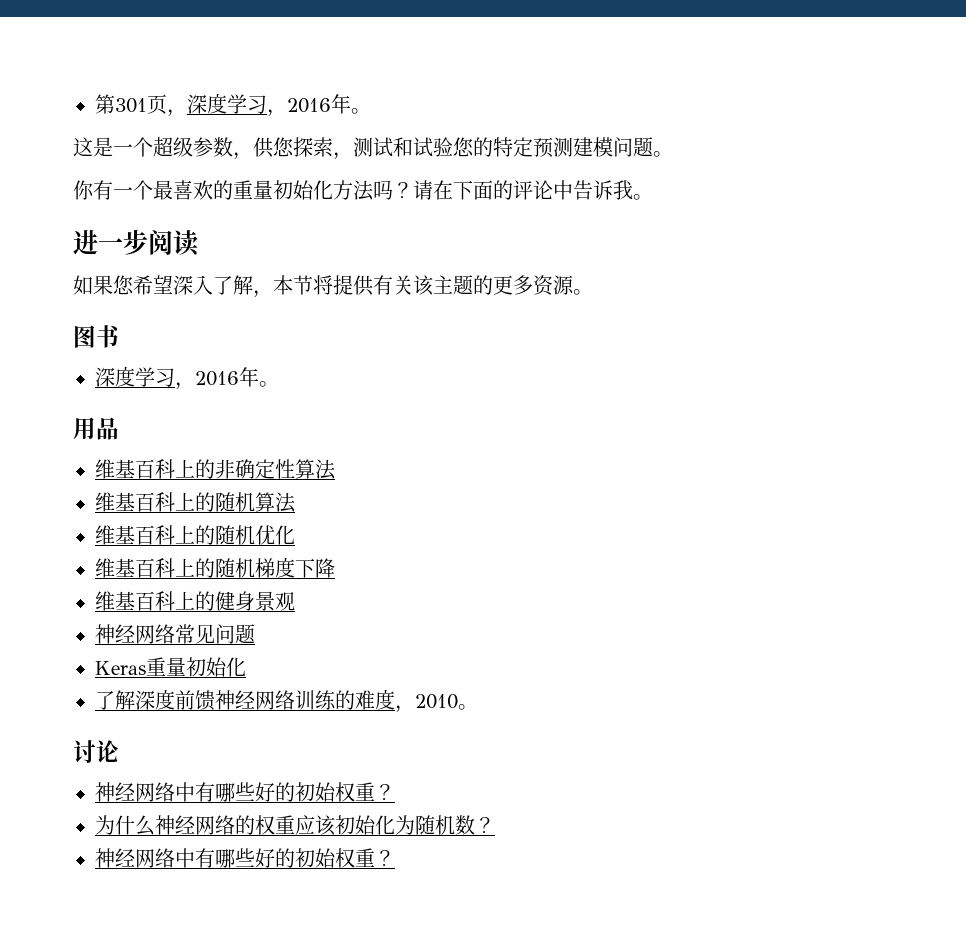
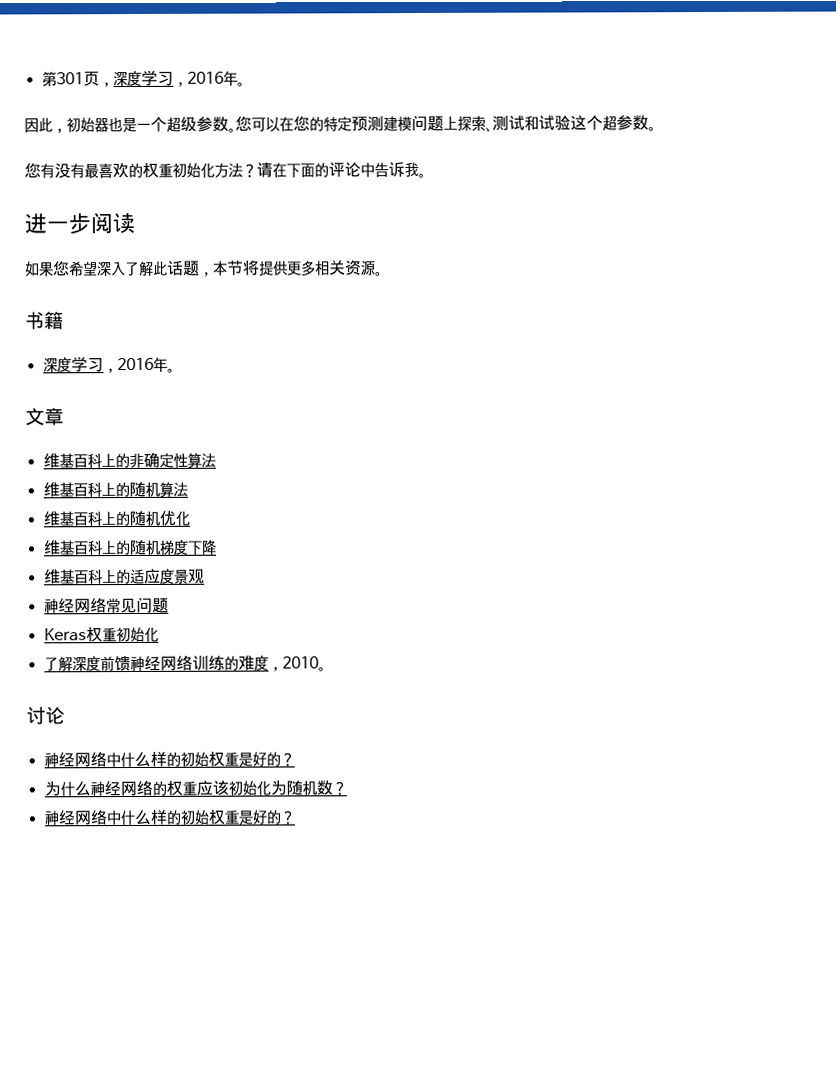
- 这是一个超级参数，供您探索，测试和试验您的特定预测建模问题。
- 你有一个最喜欢的重量初始化方法吗？
+ 因此，初始器也是一个超级参数。您可以在您的特定预测建模问题上探索、测试和试验这个超参数。
+ 您有没有最喜欢的权重初始化方法？
- 如果您希望深入了解，本节将提供有关该主题的更多资源。
+ 如果您希望深入了解此话题，本节将提供更多相关资源。
- 图书
+ 书籍
  深度学习，2016年。
- 用品
+ 文章
- 维基百科上的健身景观
+ 维基百科上的适应度景观
- Keras重量初始化
+ Keras权重初始化
  讨论
- 神经网络中有哪些好的初始权重？
+ 神经网络中什么样的初始权重是好的？
  为什么神经网络的权重应该初始化为随机数？
- 神经网络中有哪些好的初始权重？
+ 神经网络中什么样的初始权重是好的？

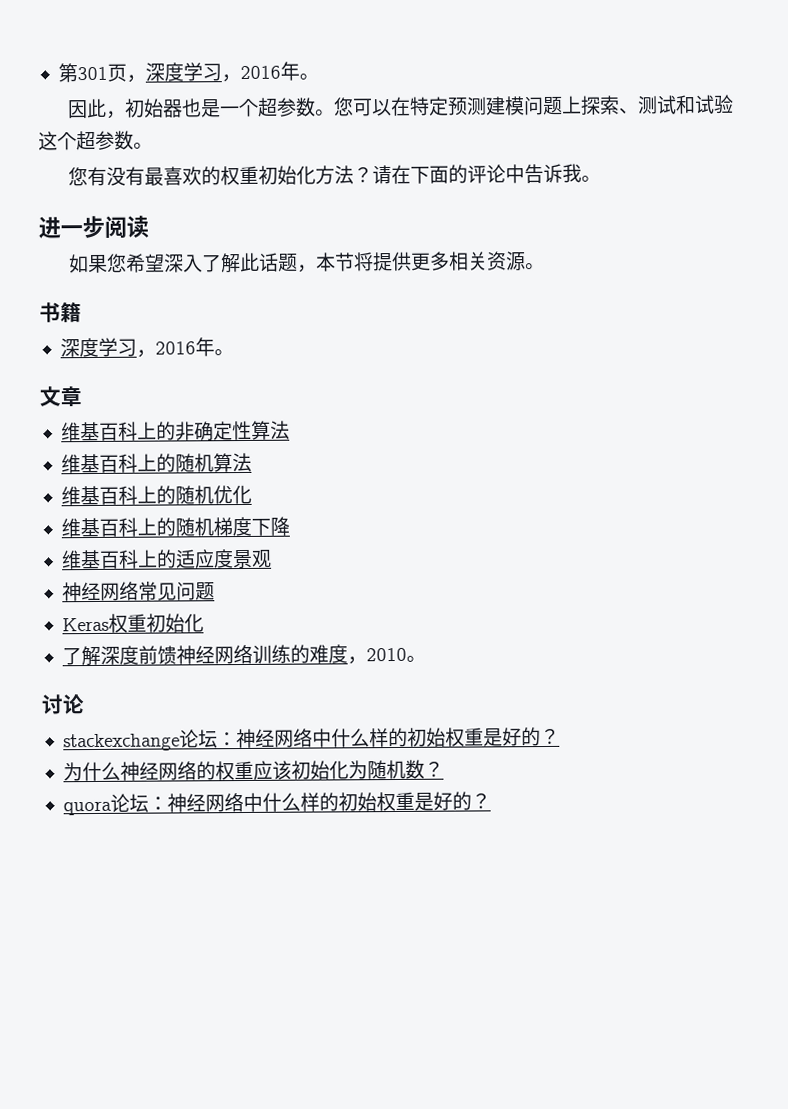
- 因此，初始器也是一个超级参数。
+ 因此，初始器也是一个超参数。
- 您可以在您的特定预测建模问题上探索、测试和试验这个超参数。
+ 您可以在特定预测建模问题上探索、测试和试验这个超参数。
  讨论
- 神经网络中什么样的初始权重是好的？
+ stackexchange论坛：神经网络中什么样的初始权重是好的？
  为什么神经网络的权重应该初始化为随机数？
- 神经网络中什么样的初始权重是好的？
+ quora论坛：神经网络中什么样的初始权重是好的？

